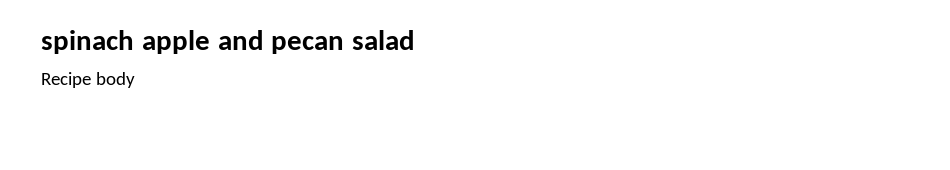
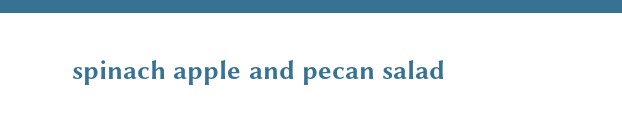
- Recipe body

